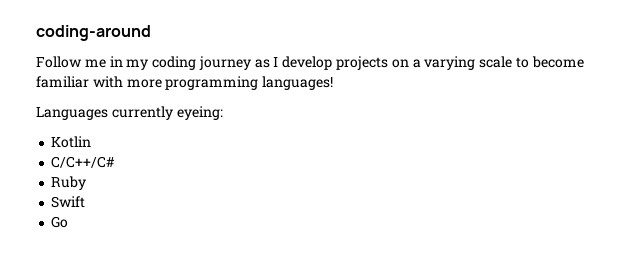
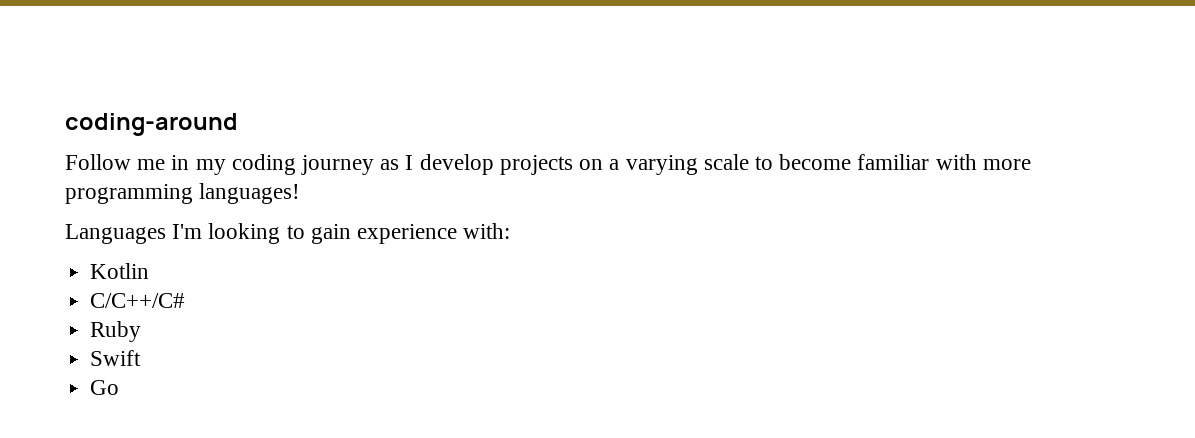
- Languages currently eyeing:
+ Languages I'm looking to gain experience with:

